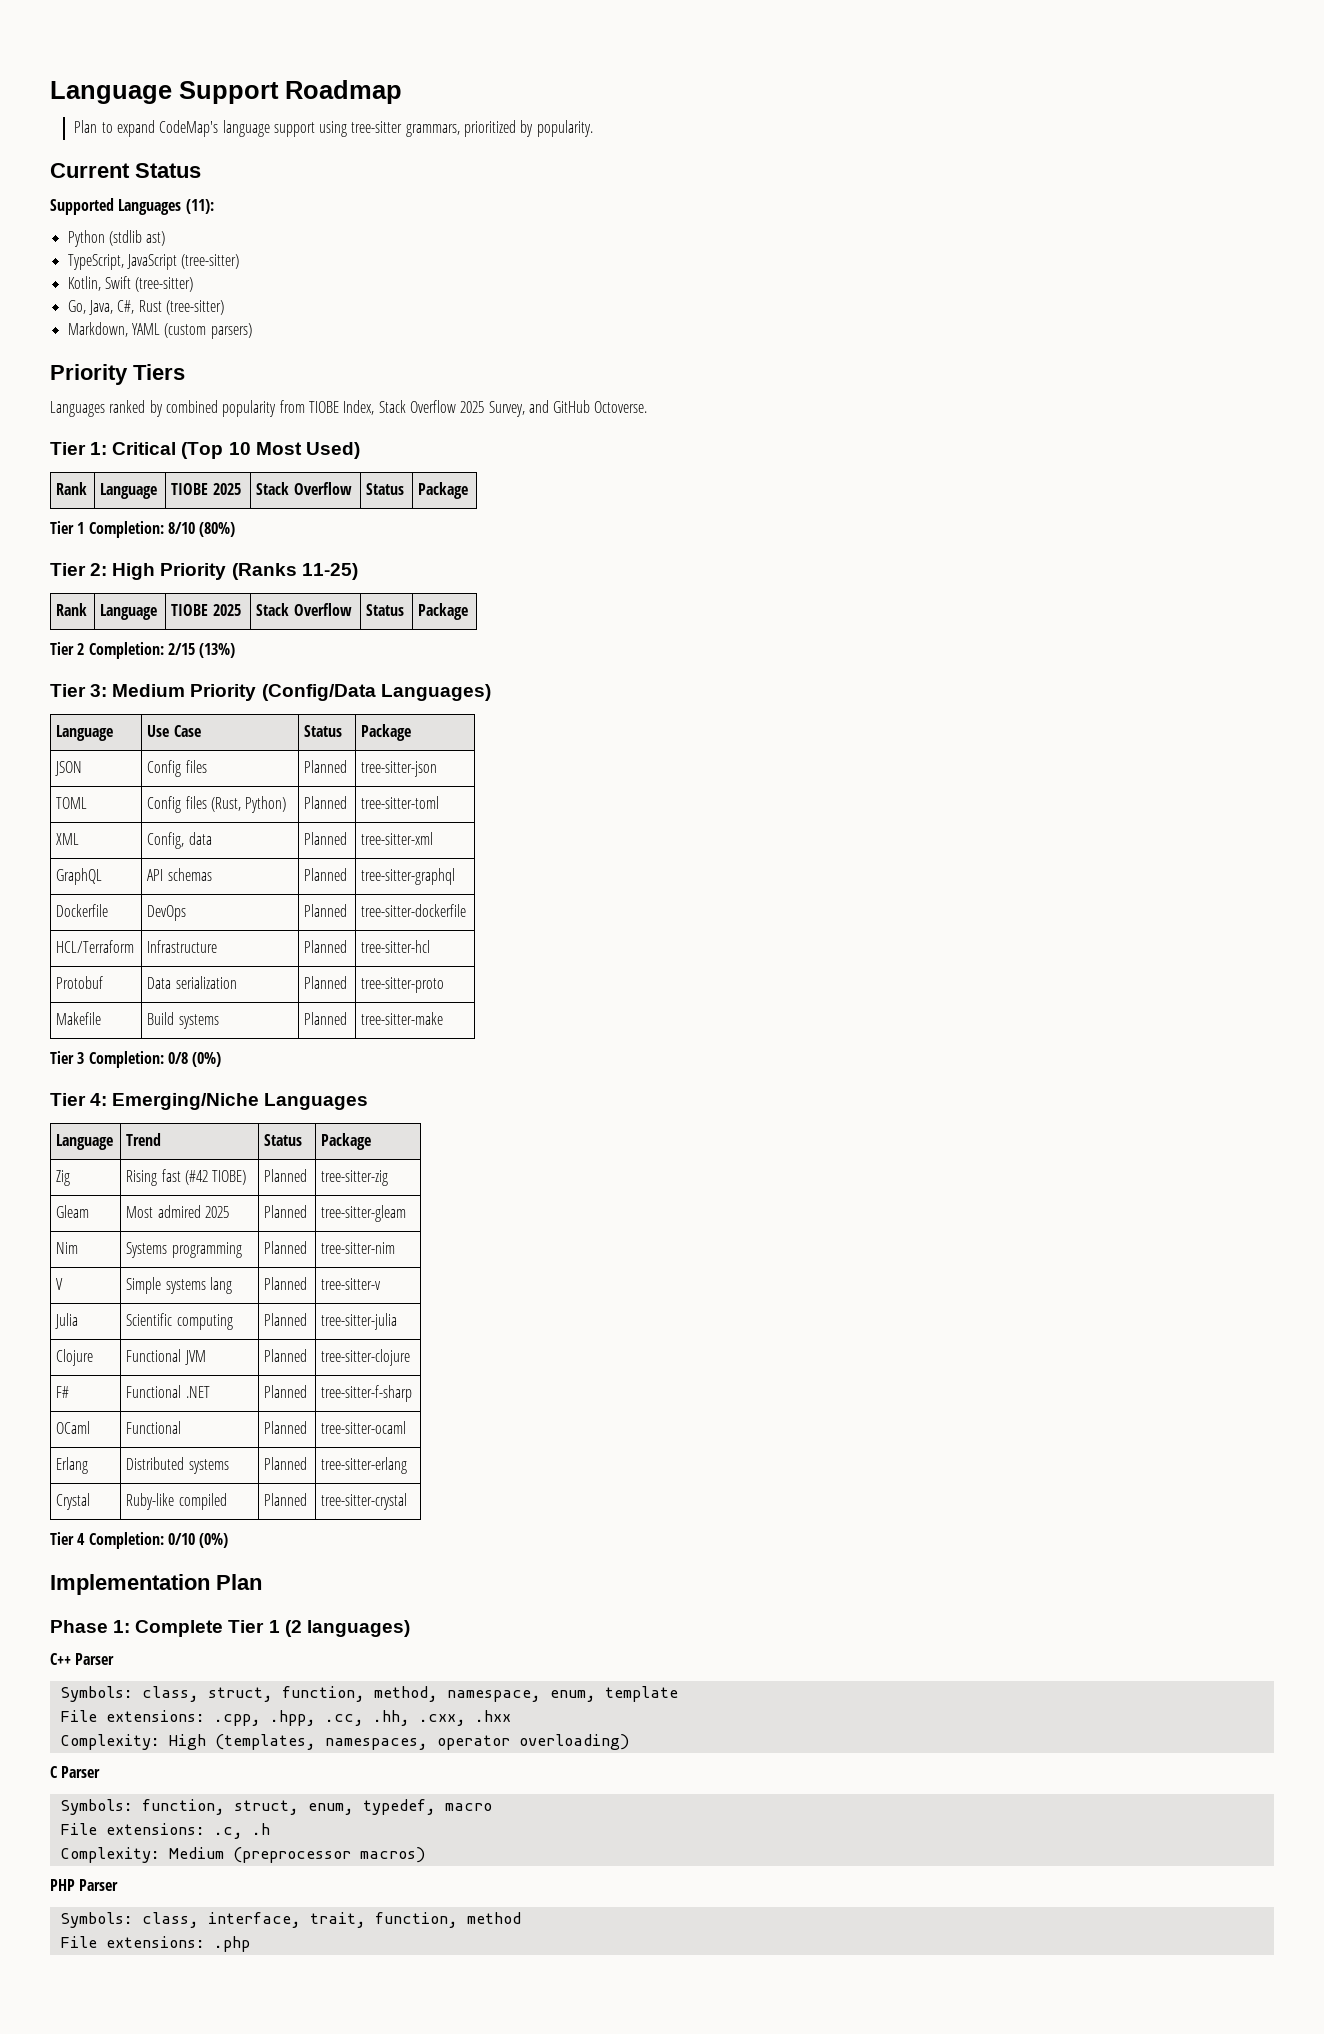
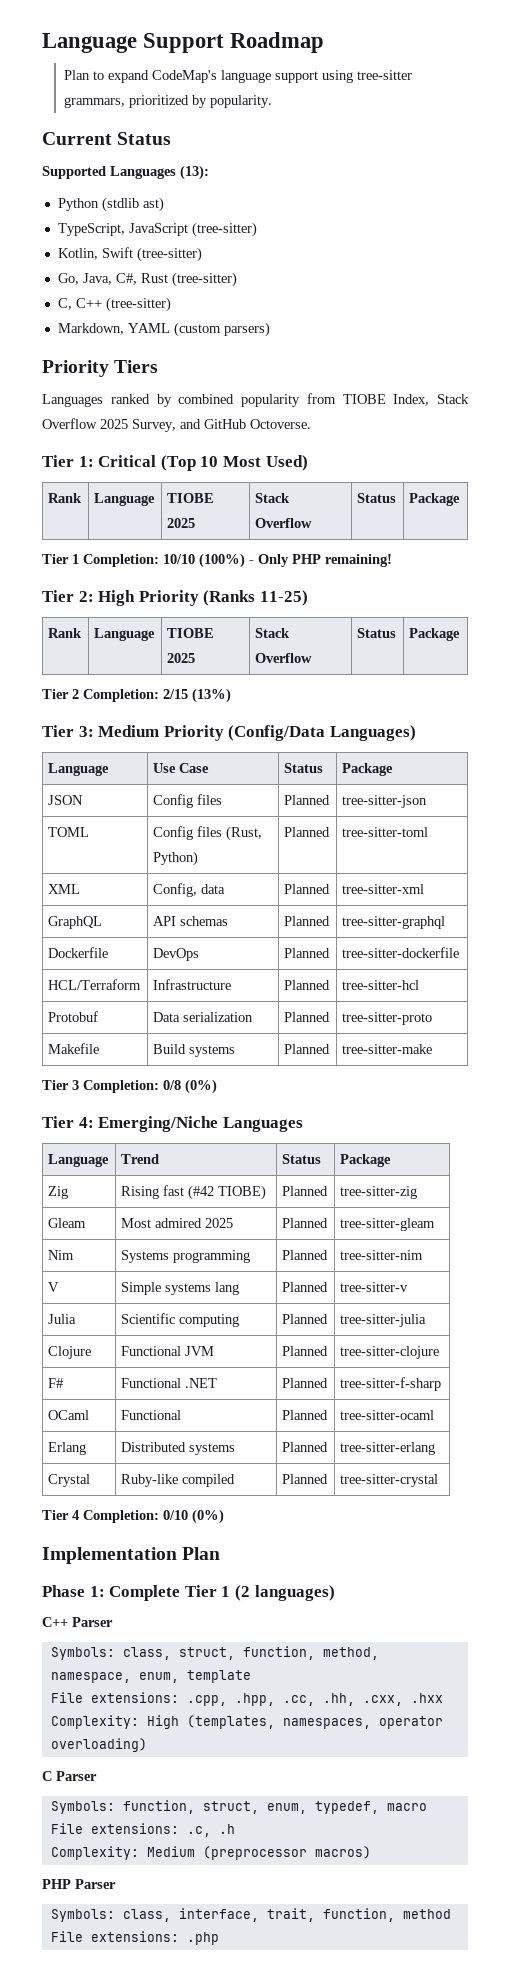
- Supported Languages (11):
+ Supported Languages (13):
+ C, C++ (tree-sitter)
- Tier 1 Completion: 8/10 (80%)
+ Tier 1 Completion: 10/10 (100%) - Only PHP remaining!

